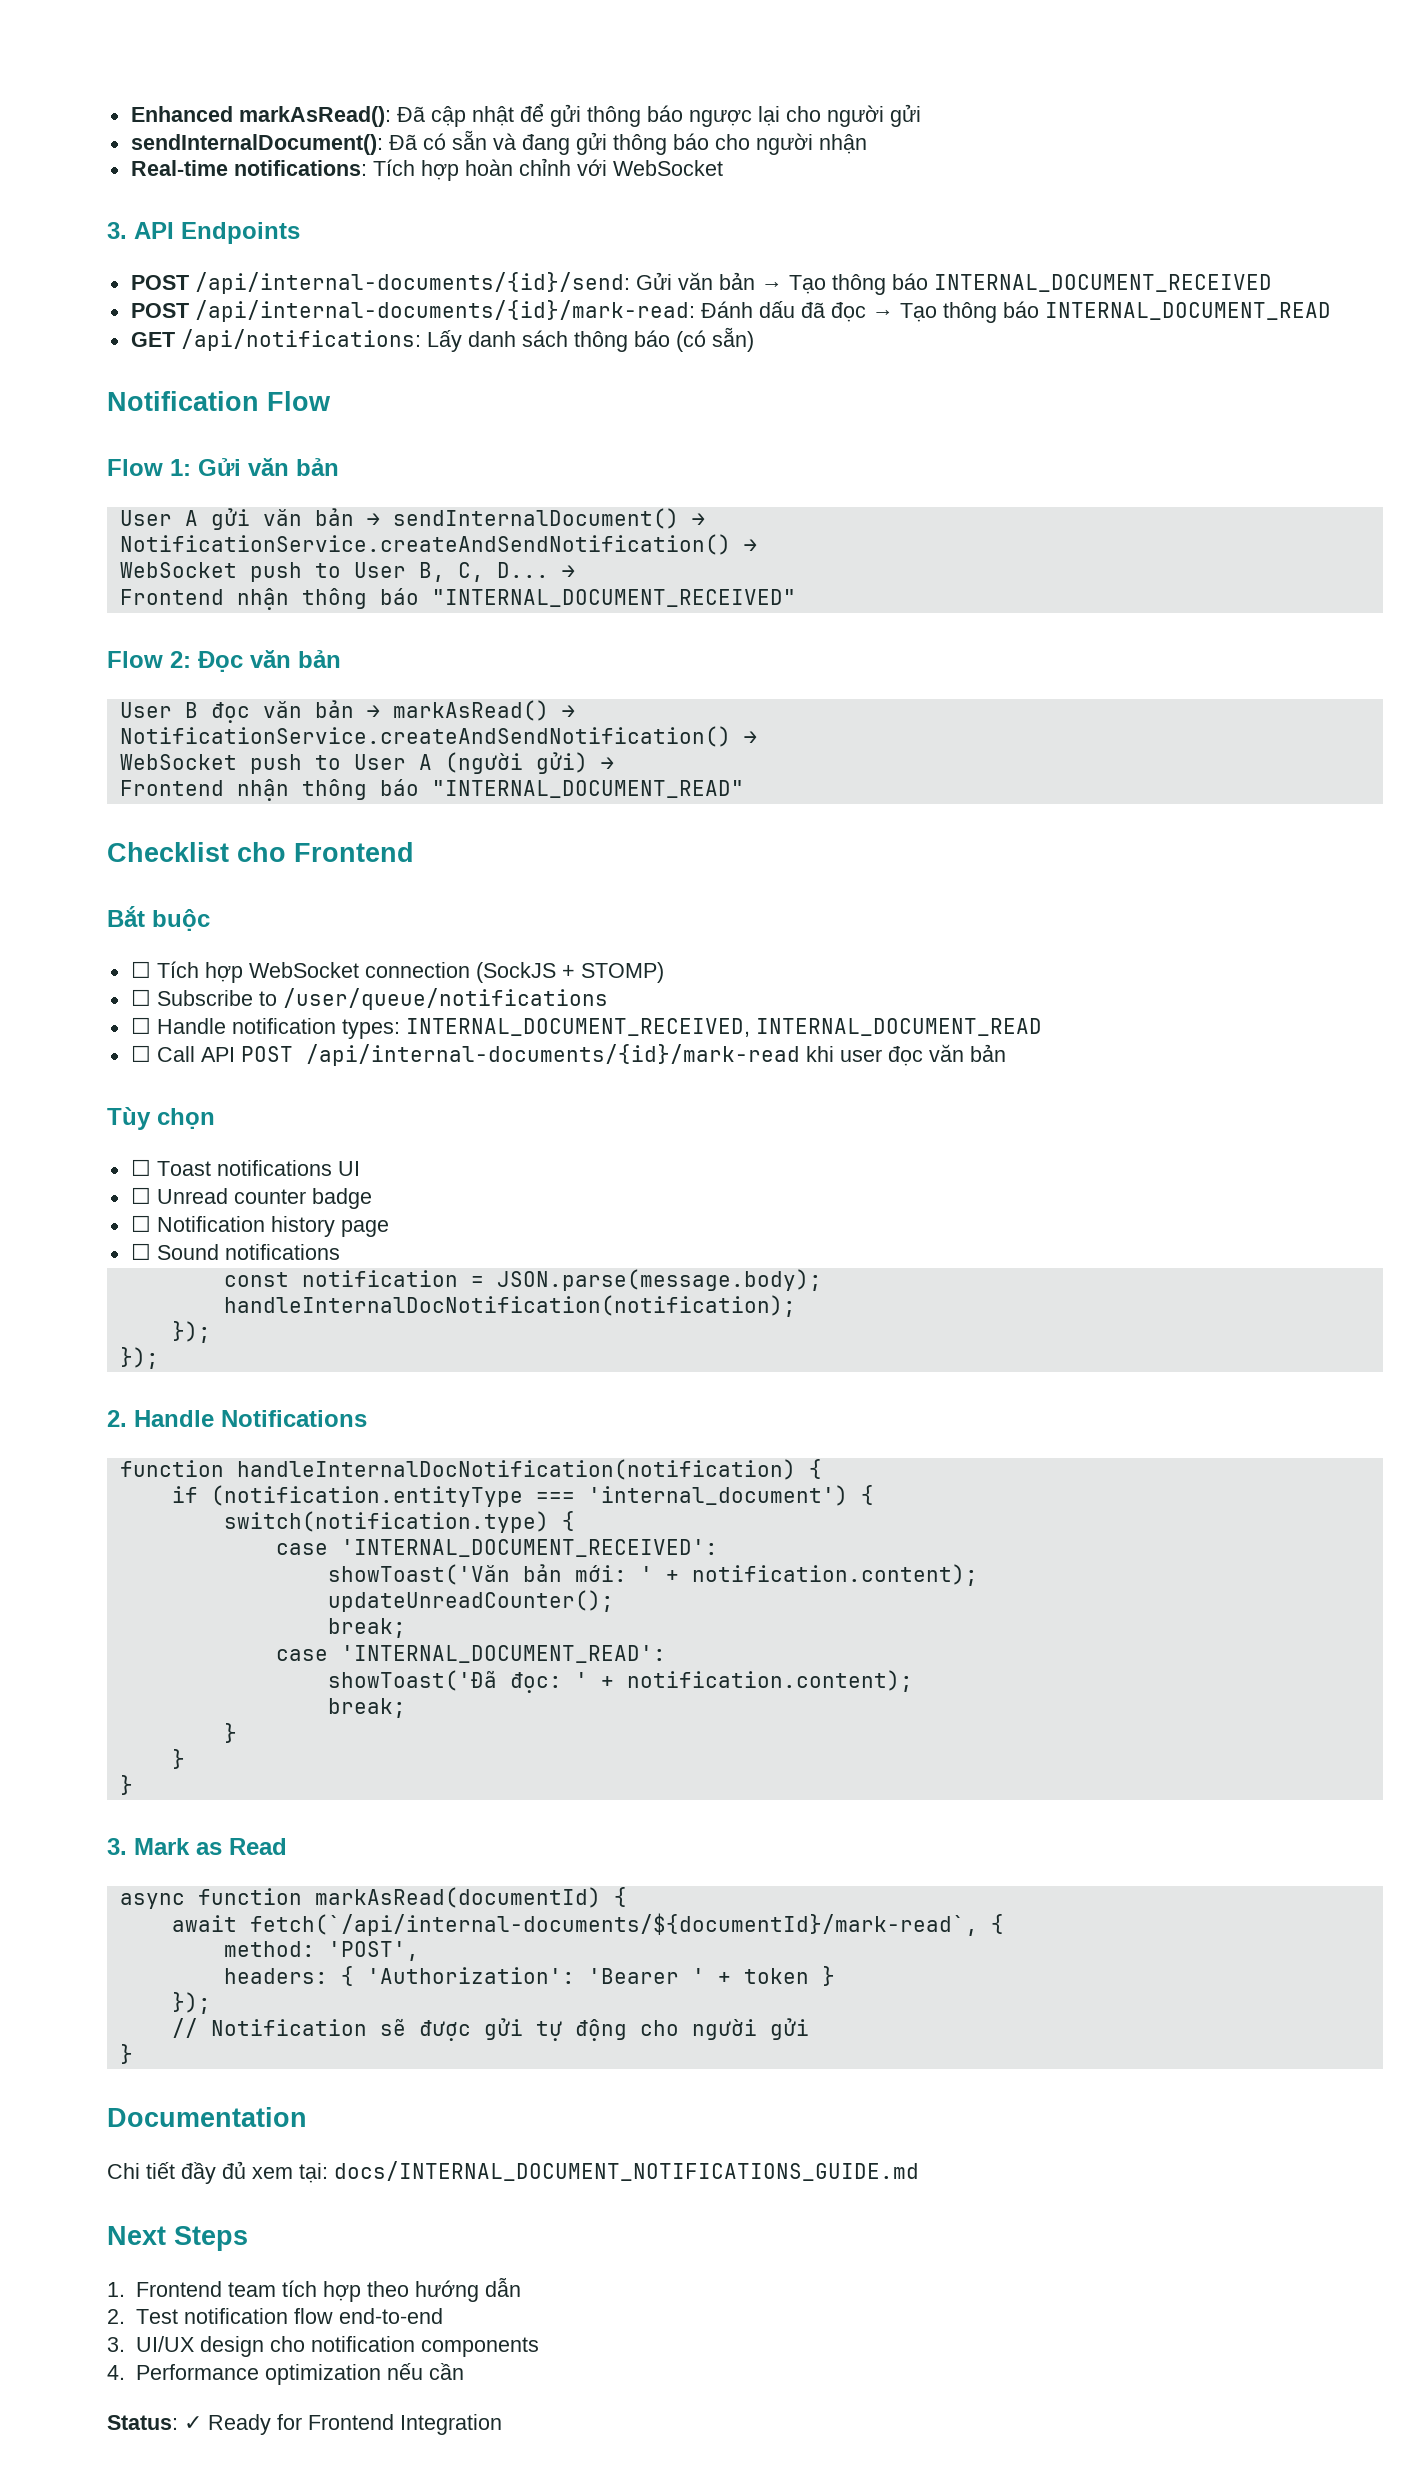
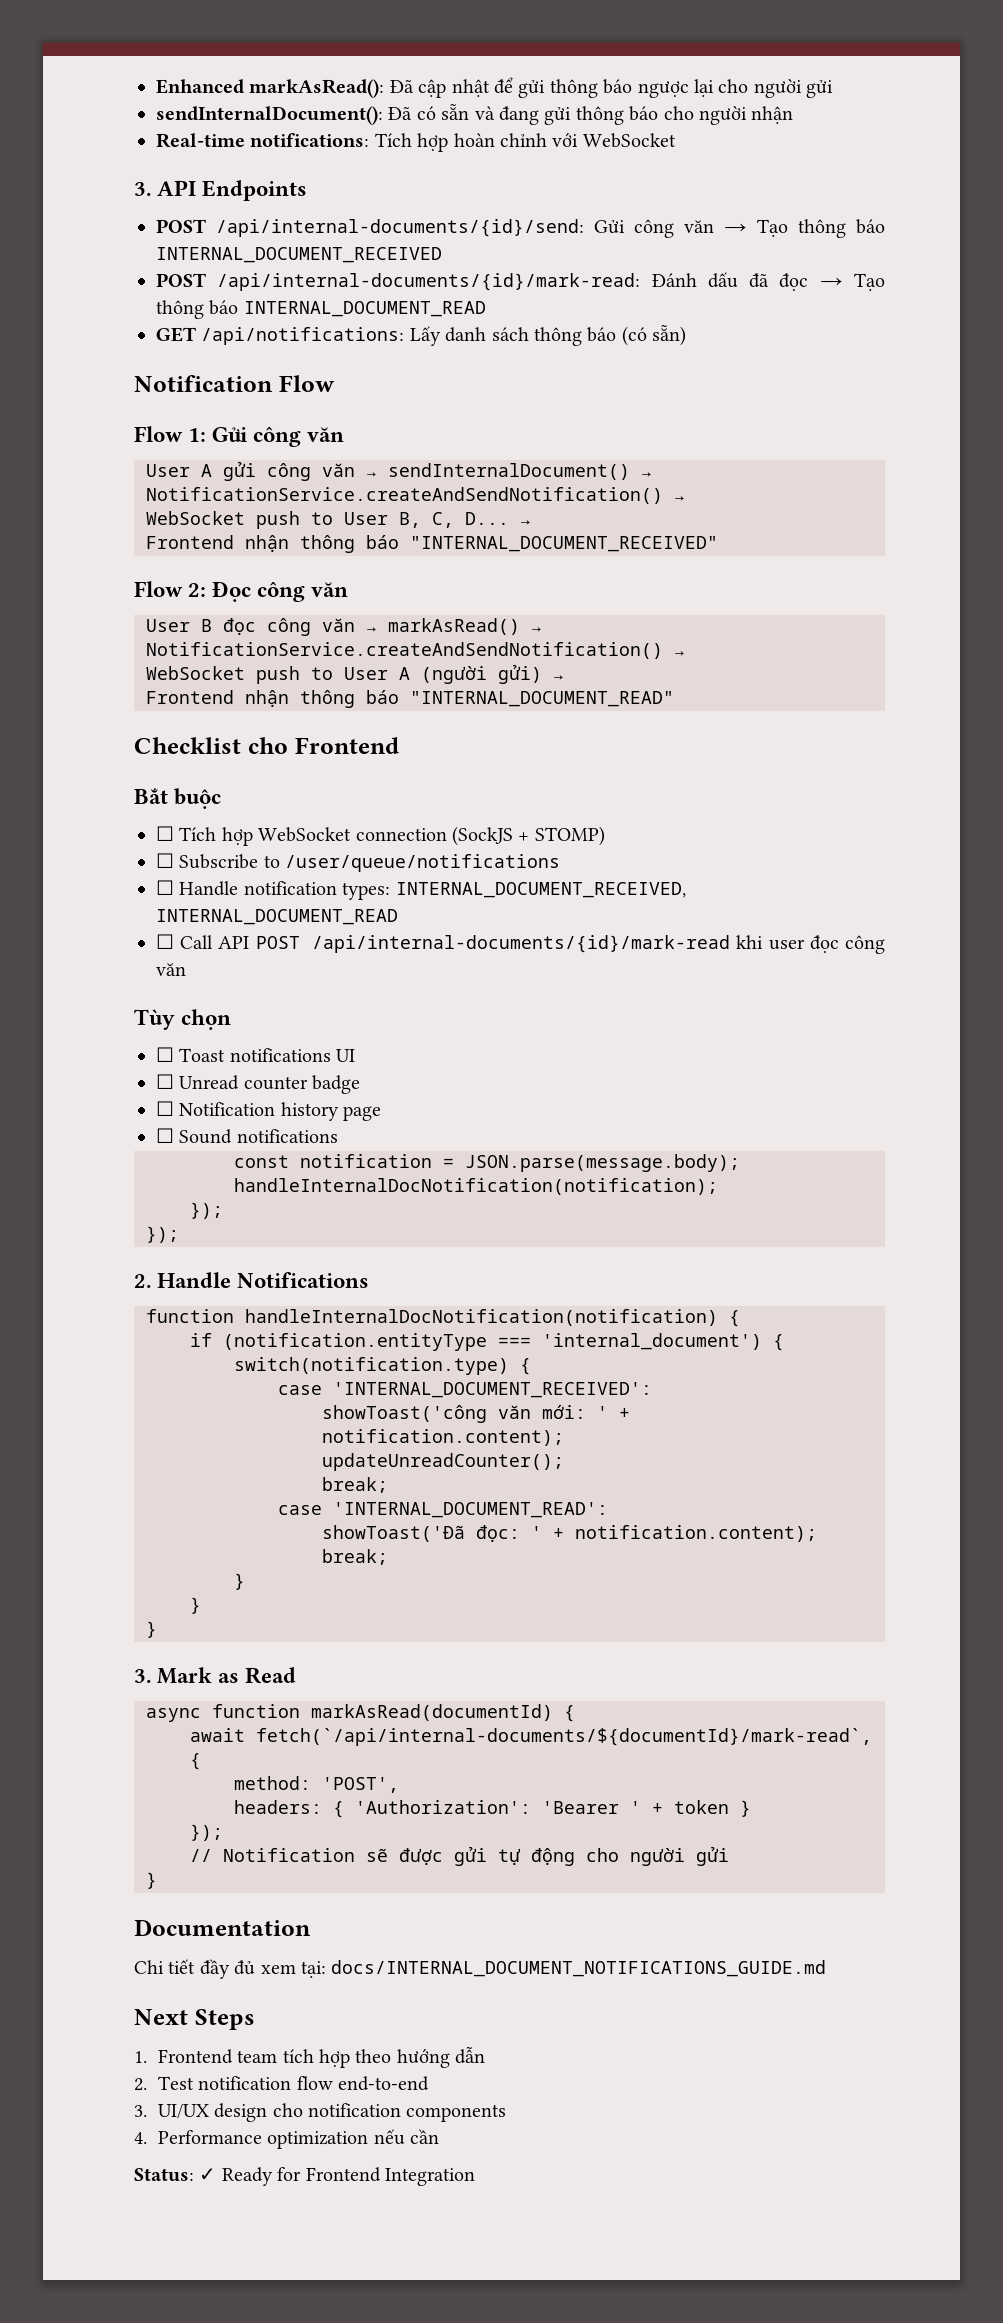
- POST /api/internal-documents/{id}/send: Gửi văn bản → Tạo thông báo INTERNAL_DOCUMENT_RECEIVED
+ POST /api/internal-documents/{id}/send: Gửi công văn → Tạo thông báo INTERNAL_DOCUMENT_RECEIVED
- Flow 1: Gửi văn bản
+ Flow 1: Gửi công văn
- User A gửi văn bản → sendInternalDocument() →
+ User A gửi công văn → sendInternalDocument() →
- Flow 2: Đọc văn bản
+ Flow 2: Đọc công văn
- User B đọc văn bản → markAsRead() →
+ User B đọc công văn → markAsRead() →
- ☐ Call API POST /api/internal-documents/{id}/mark-read khi user đọc văn bản
+ ☐ Call API POST /api/internal-documents/{id}/mark-read khi user đọc công văn
- showToast('Văn bản mới: ' + notification.content);
+ showToast('công văn mới: ' + notification.content);

